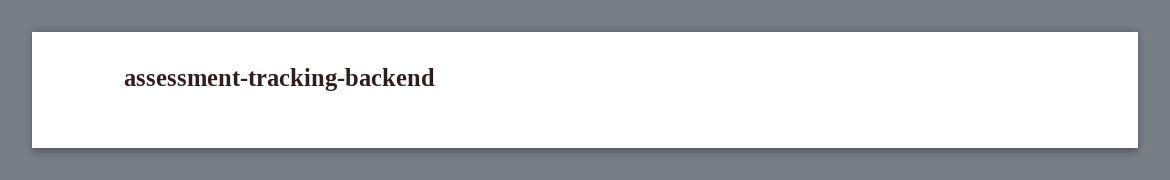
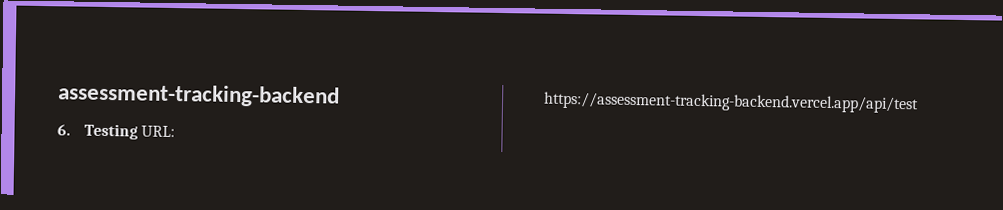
+ 6. Testing URL: https://assessment-tracking-backend.vercel.app/api/test

